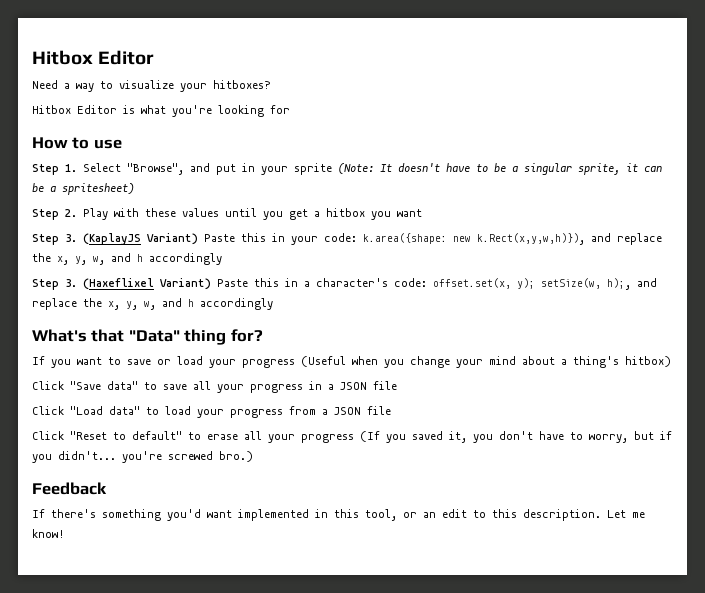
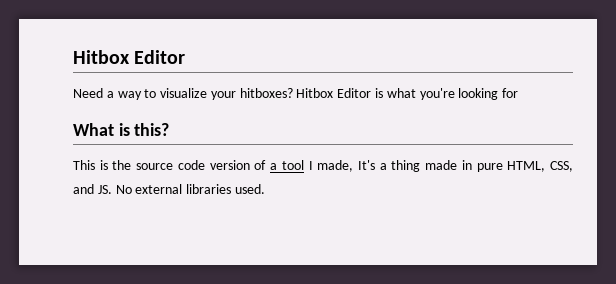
- Need a way to visualize your hitboxes?
- Hitbox Editor is what you're looking for
+ Need a way to visualize your hitboxes? Hitbox Editor is what you're looking for
- How to use
- Step 1. Select "Browse", and put in your sprite (Note: It doesn't have to be a singular sprite, it can be a spritesheet)
- Step 2. Play with these values until you get a hitbox you want
- Step 3. (KaplayJS Variant) Paste this in your code: k.area({shape: new k.Rect(x,y,w,h)}), and replace the x, y, w, and h accordingly
- Step 3. (Haxeflixel Variant) Paste this in a character's code: offset.set(x, y); setSize(w, h);, and replace the x, y, w, and h accordingly
- What's that "Data" thing for?
- If you want to save or load your progress (Useful when you change your mind about a thing's hitbox)
- Click "Save data" to save all your progress in a JSON file
- Click "Load data" to load your progress from a JSON file
- Click "Reset to default" to erase all your progress (If you saved it, you don't have to worry, but if you didn't... you're screwed bro.)
- Feedback
- If there's something you'd want implemented in this tool, or an edit to this description. Let me know!
+ What is this?
+ This is the source code version of a tool I made, It's a thing made in pure HTML, CSS, and JS. No external libraries used.

